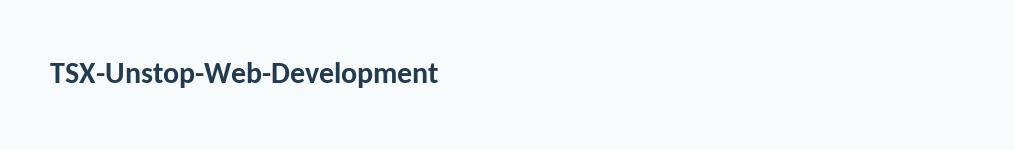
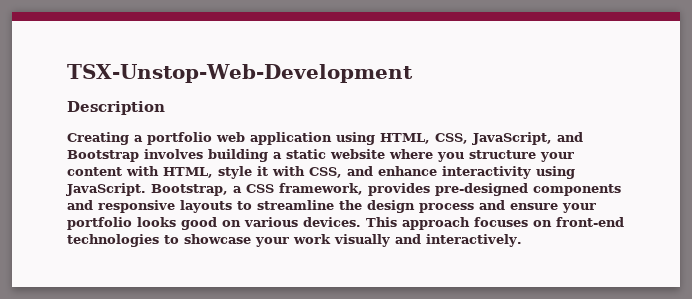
+ Description
+ Creating a portfolio web application using HTML, CSS, JavaScript, and Bootstrap involves building a static website where you structure your content with HTML, style it with CSS, and enhance interactivity using JavaScript. Bootstrap, a CSS framework, provides pre-designed components and responsive layouts to streamline the design process and ensure your portfolio looks good on various devices. This approach focuses on front-end technologies to showcase your work visually and interactively.

